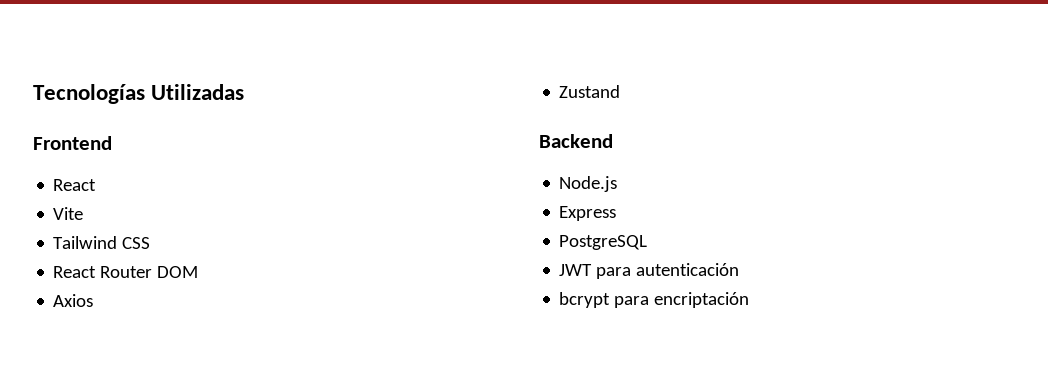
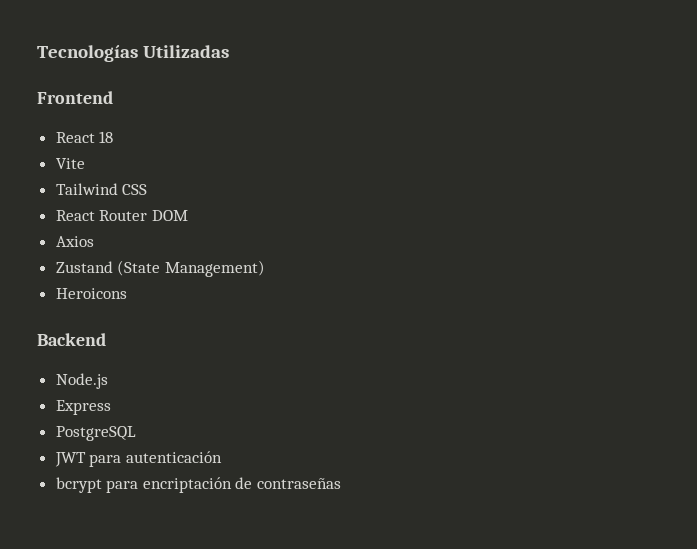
  Frontend
- React
+ React 18
- Zustand
+ Zustand (State Management)
+ Heroicons
- bcrypt para encriptación
+ bcrypt para encriptación de contraseñas

